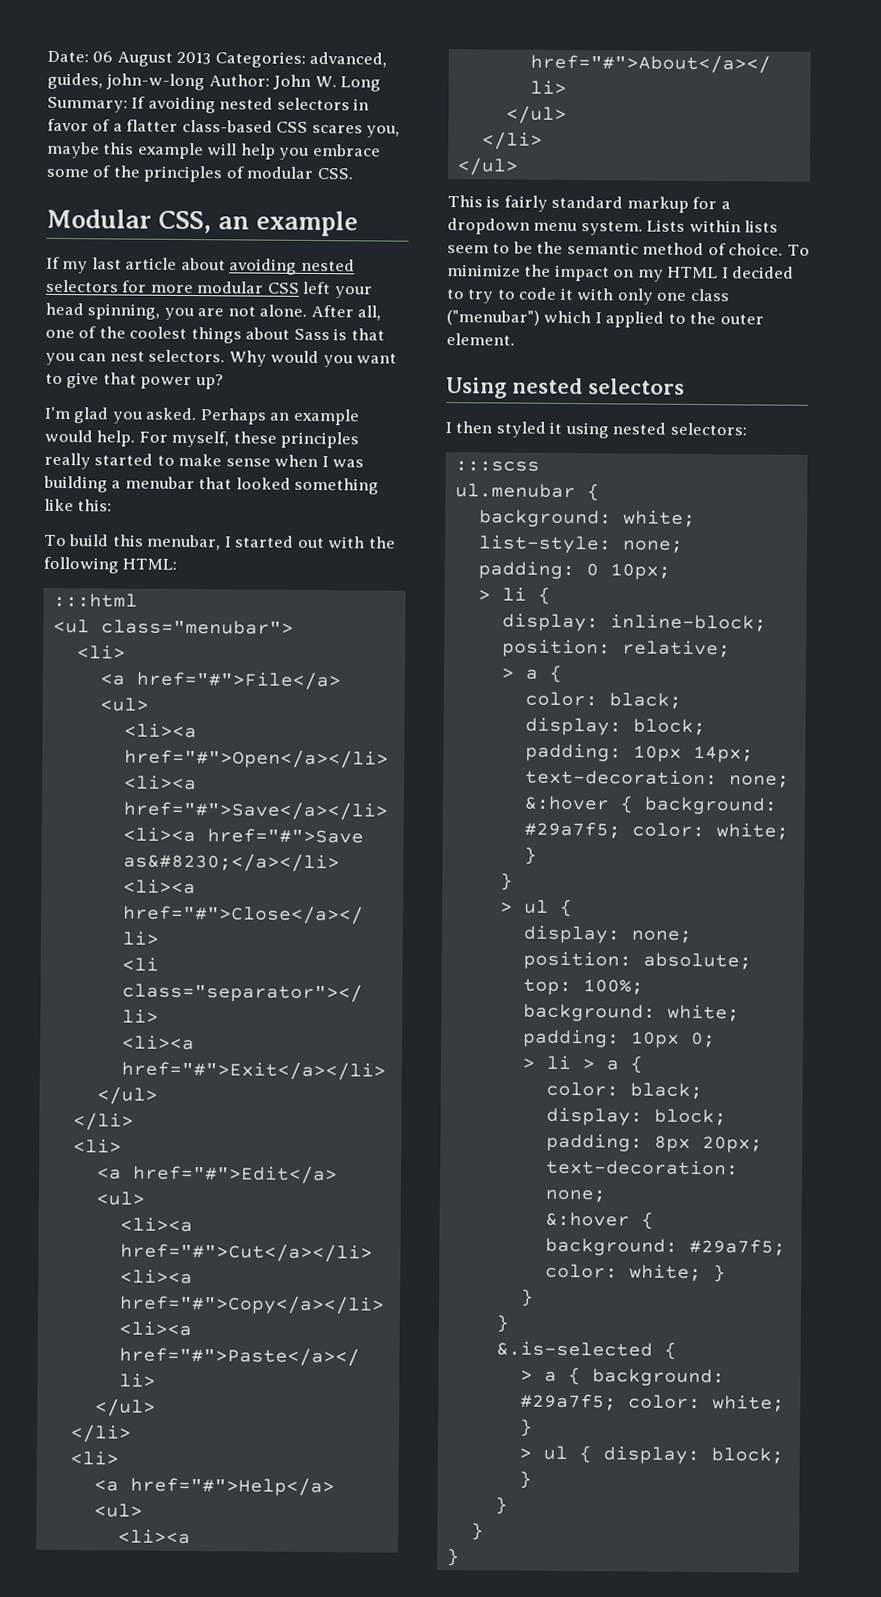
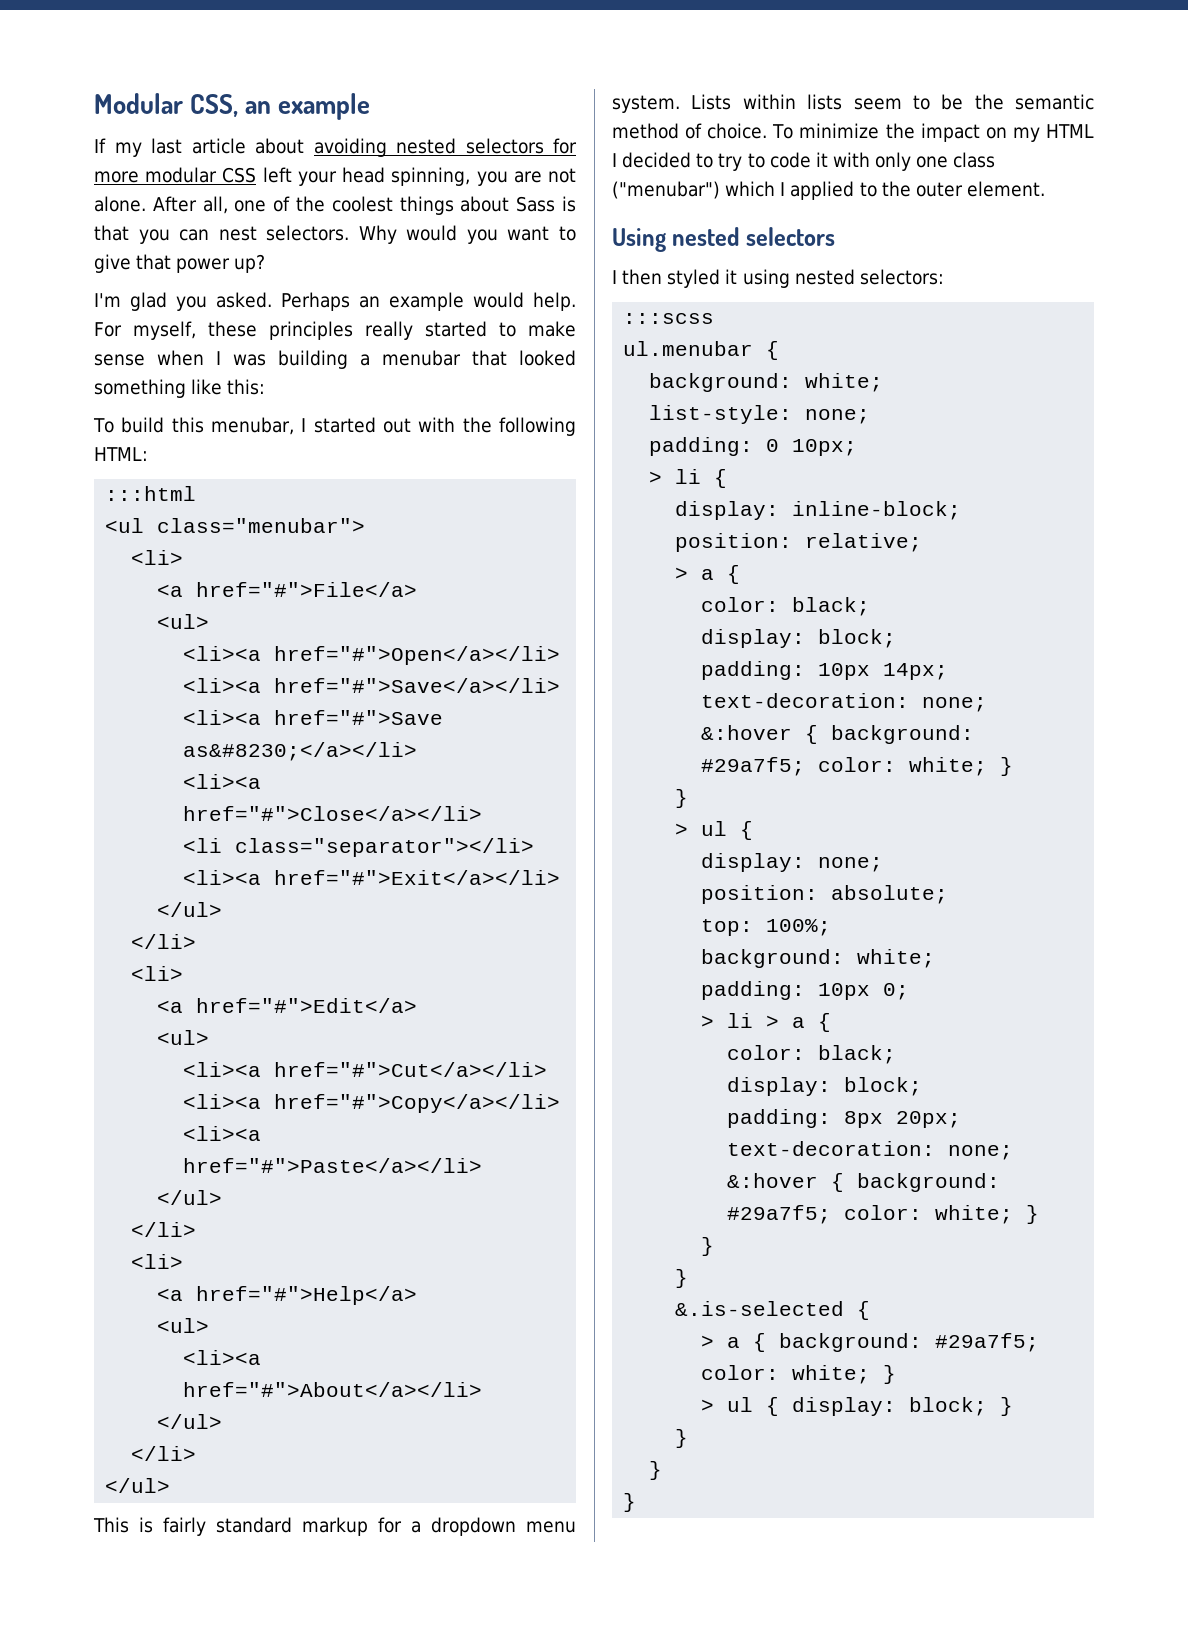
- Date: 06 August 2013 Categories: advanced, guides, john-w-long Author: John W. Long Summary: If avoiding nested selectors in favor of a flatter class-based CSS scares you, maybe this example will help you embrace some of the principles of modular CSS.

